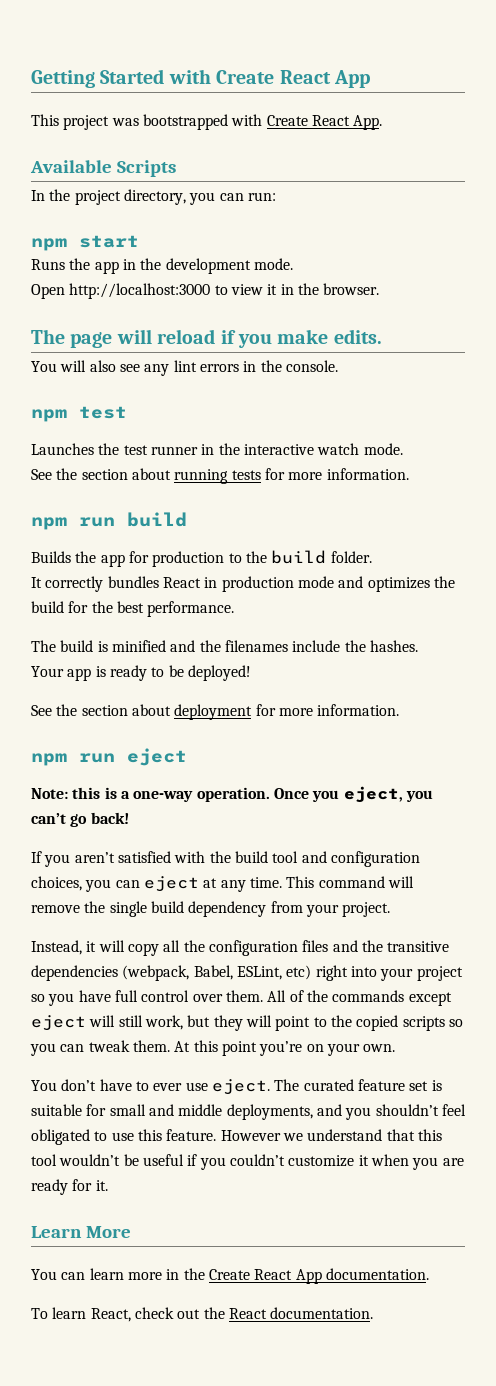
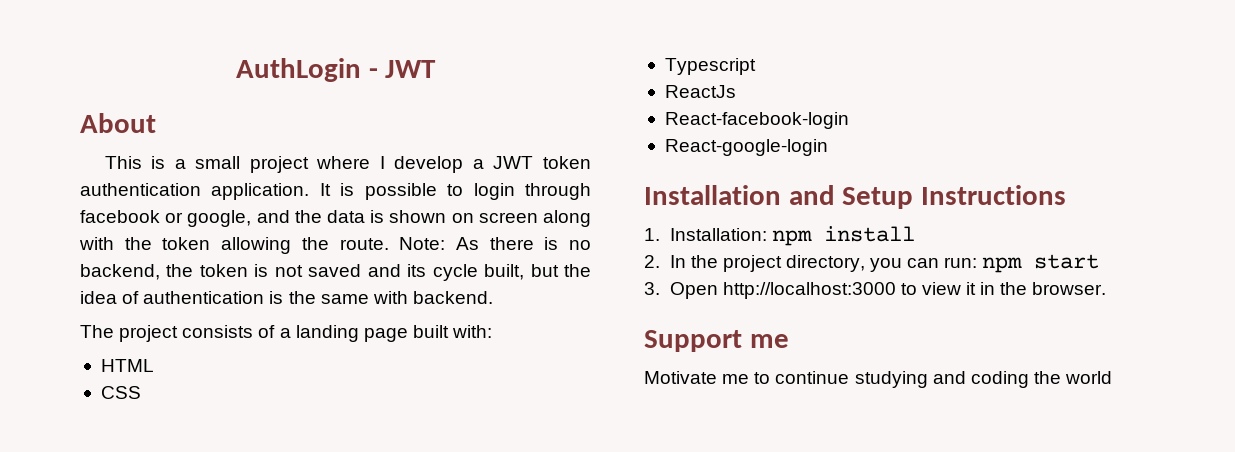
- Getting Started with Create React App
- This project was bootstrapped with Create React App.
- Available Scripts
- In the project directory, you can run:
- npm start
+ AuthLogin - JWT
+ About
+ This is a small project where I develop a JWT token authentication application. It is possible to login through facebook or google, and the data is shown on screen along with the token allowing the route. Note: As there is no backend, the token is not saved and its cycle built, but the idea of authentication is the same with backend.
+ The project consists of a landing page built with:
+ HTML
+ CSS
+ Typescript
+ ReactJs
+ React-facebook-login
+ React-google-login
+ Installation and Setup Instructions
+ 1. Installation: npm install
+ 2. In the project directory, you can run: npm start
- Runs the app in the development mode.
- Open http://localhost:3000 to view it in the browser.
+ 3. Open http://localhost:3000 to view it in the browser.
- The page will reload if you make edits.
- You will also see any lint errors in the console.
- npm test
- Launches the test runner in the interactive watch mode.
- See the section about running tests for more information.
- npm run build
- Builds the app for production to the build folder.
- It correctly bundles React in production mode and optimizes the build for the best performance.
- The build is minified and the filenames include the hashes.
- Your app is ready to be deployed!
- See the section about deployment for more information.
- npm run eject
- Note: this is a one-way operation. Once you eject, you can’t go back!
- If you aren’t satisfied with the build tool and configuration choices, you can eject at any time. This command will remove the single build dependency from your project.
- Instead, it will copy all the configuration files and the transitive dependencies (webpack, Babel, ESLint, etc) right into your project so you have full control over them. All of the commands except eject will still work, but they will point to the copied scripts so you can tweak them. At this point you’re on your own.
- You don’t have to ever use eject. The curated feature set is suitable for small and middle deployments, and you shouldn’t feel obligated to use this feature. However we understand that this tool wouldn’t be useful if you couldn’t customize it when you are ready for it.
- Learn More
- You can learn more in the Create React App documentation.
- To learn React, check out the React documentation.
+ Support me
+ Motivate me to continue studying and coding the world

